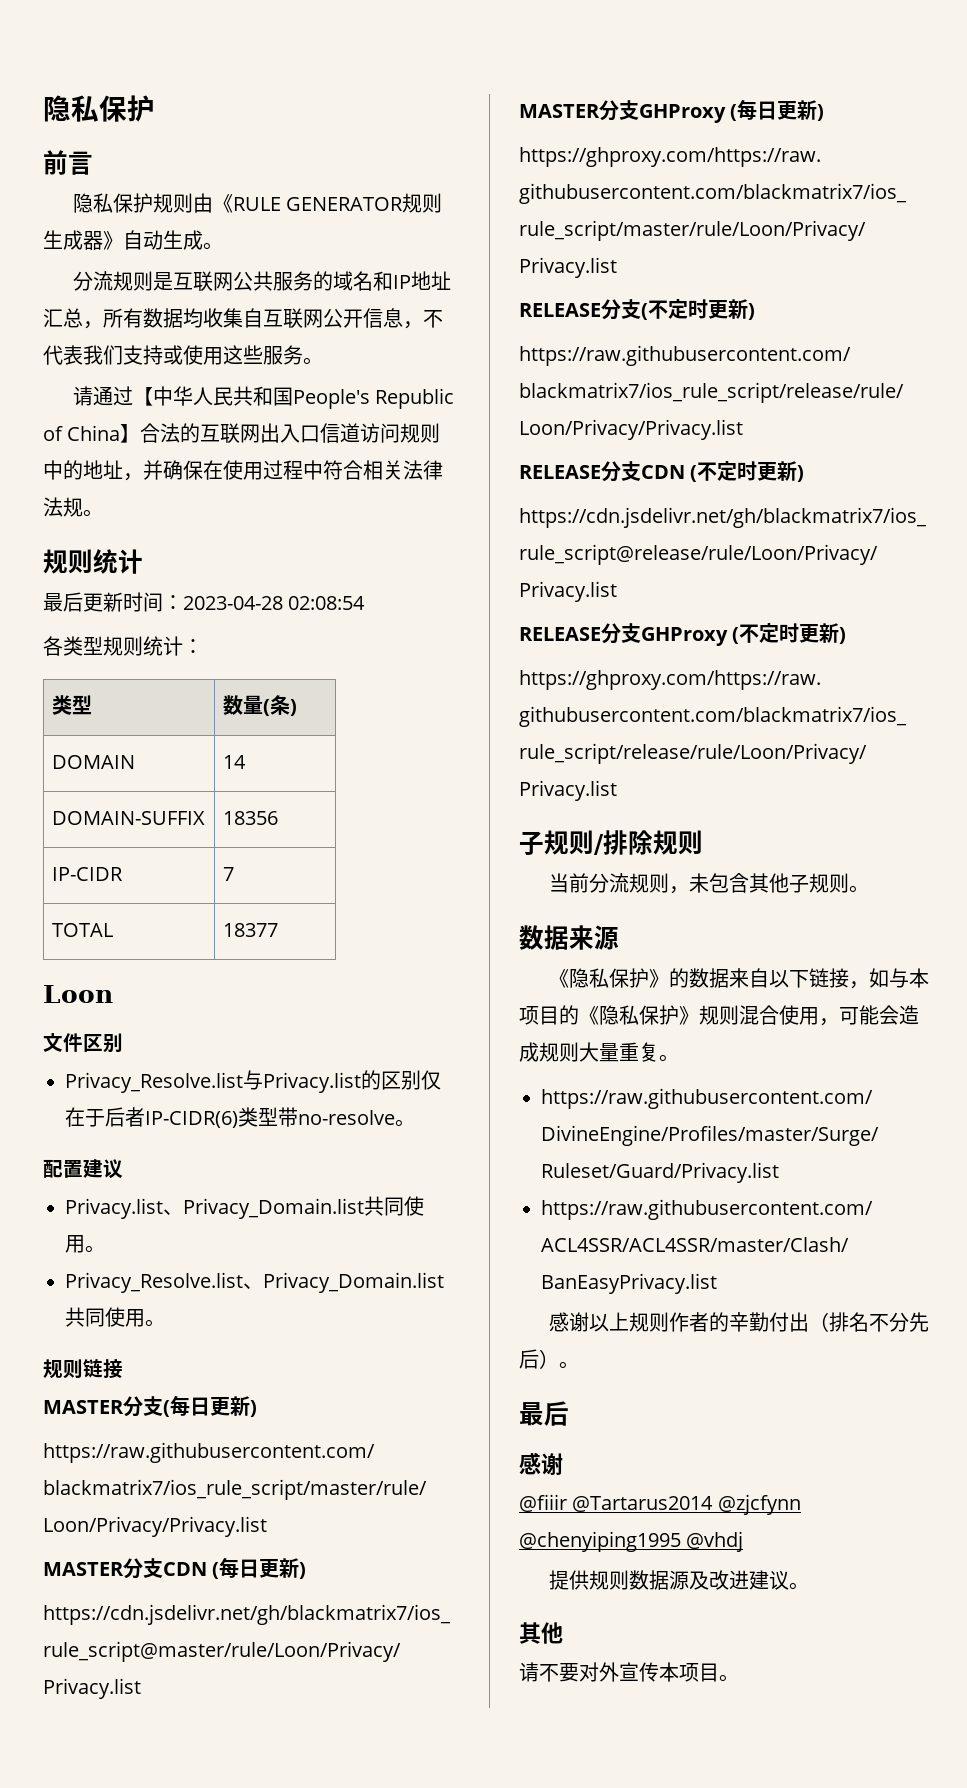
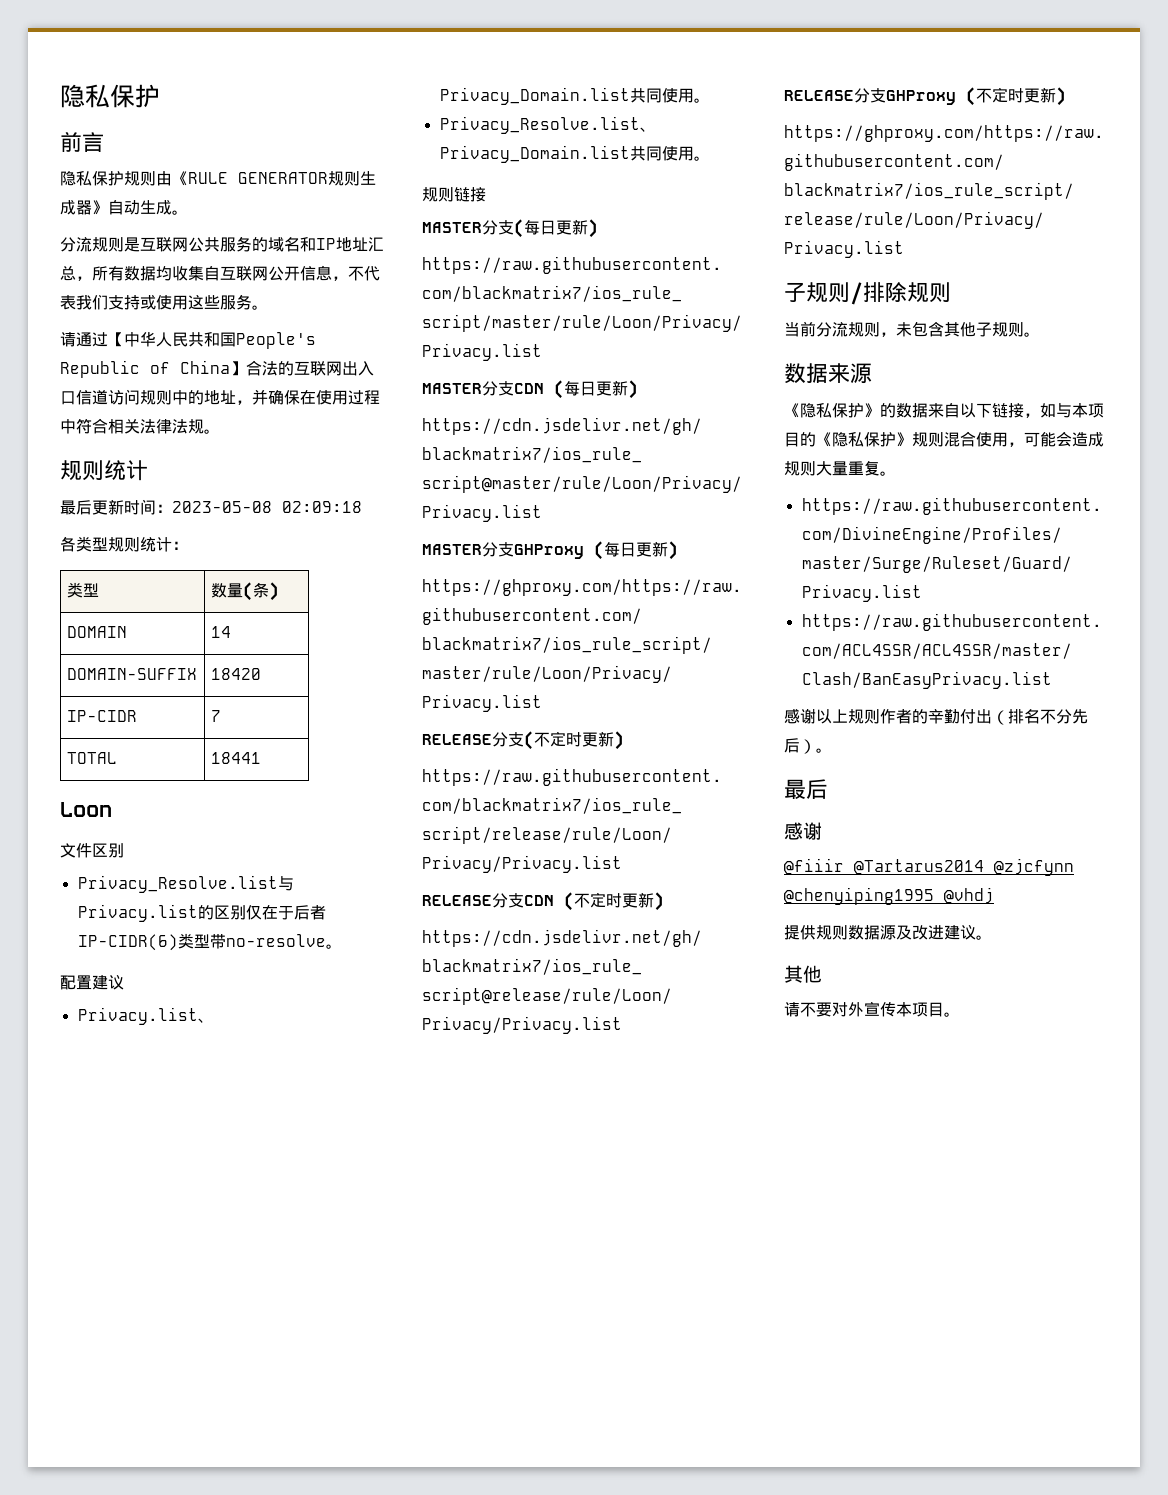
- 最后更新时间：2023-04-28 02:08:54
+ 最后更新时间：2023-05-08 02:09:18
- DOMAIN-SUFFIX | 18356
+ DOMAIN-SUFFIX | 18420
- TOTAL | 18377
+ TOTAL | 18441

